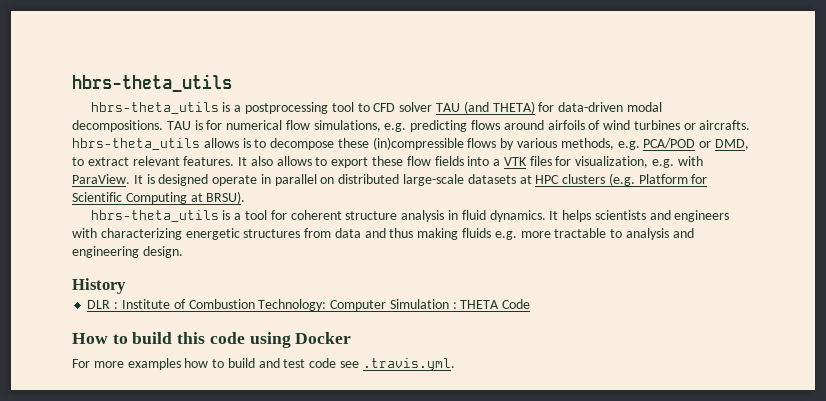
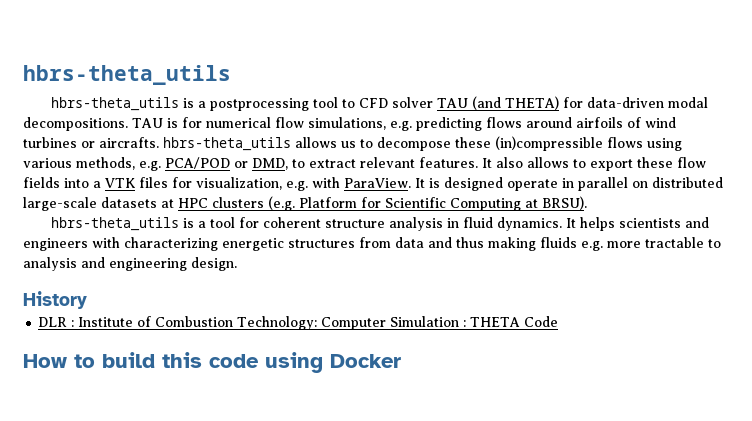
- TAU is for numerical flow simulations, e.g. predicting flows around airfoils of wind turbines or aircrafts. hbrs-theta_utils allows is to decompose these (in)compressible flows by various methods, e.g. PCA/POD or DMD, to extract relevant features.
+ TAU is for numerical flow simulations, e.g. predicting flows around airfoils of wind turbines or aircrafts. hbrs-theta_utils allows us to decompose these (in)compressible flows using various methods, e.g. PCA/POD or DMD, to extract relevant features.
- For more examples how to build and test code see .travis.yml.

